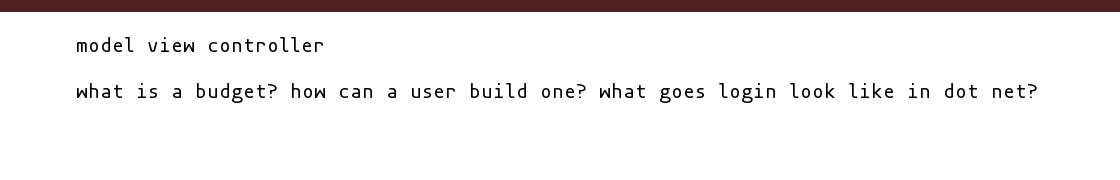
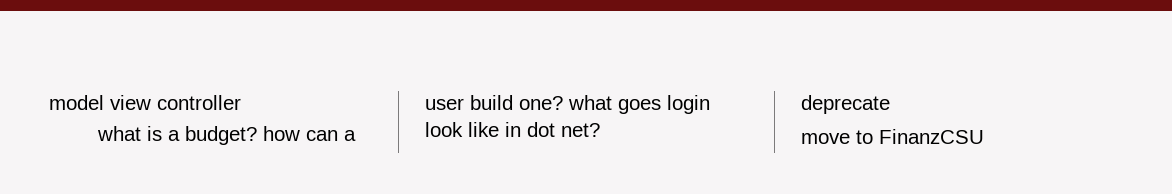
+ deprecate
+ move to FinanzCSU

